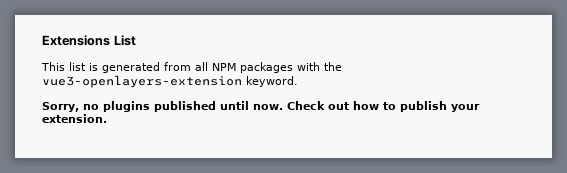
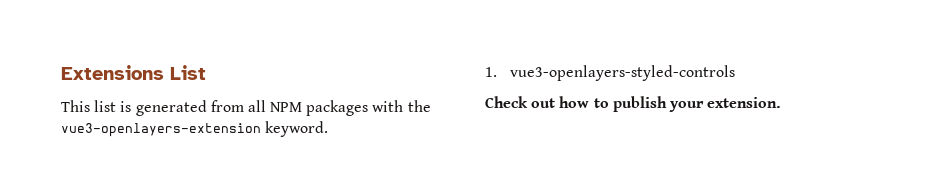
- Sorry, no plugins published until now. Check out how to publish your extension.
+ 1. vue3-openlayers-styled-controls
+ Check out how to publish your extension.

